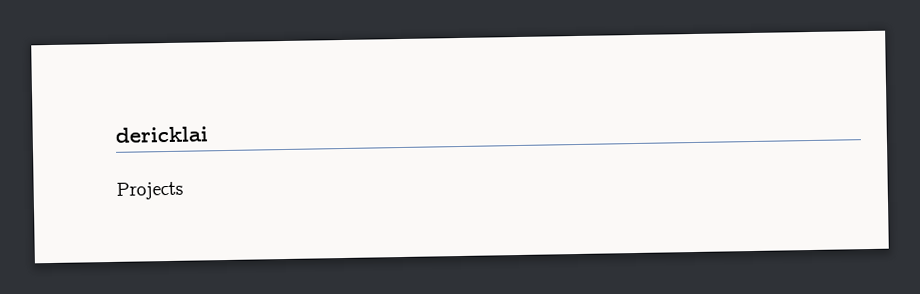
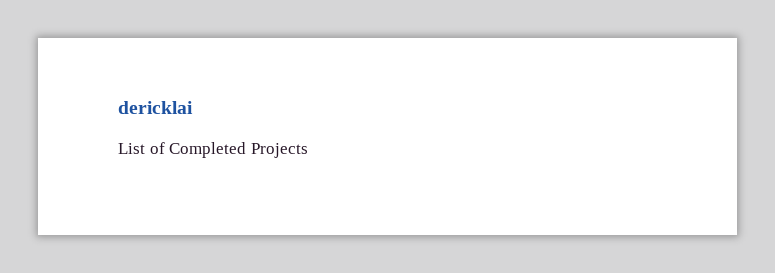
- Projects
+ List of Completed Projects

